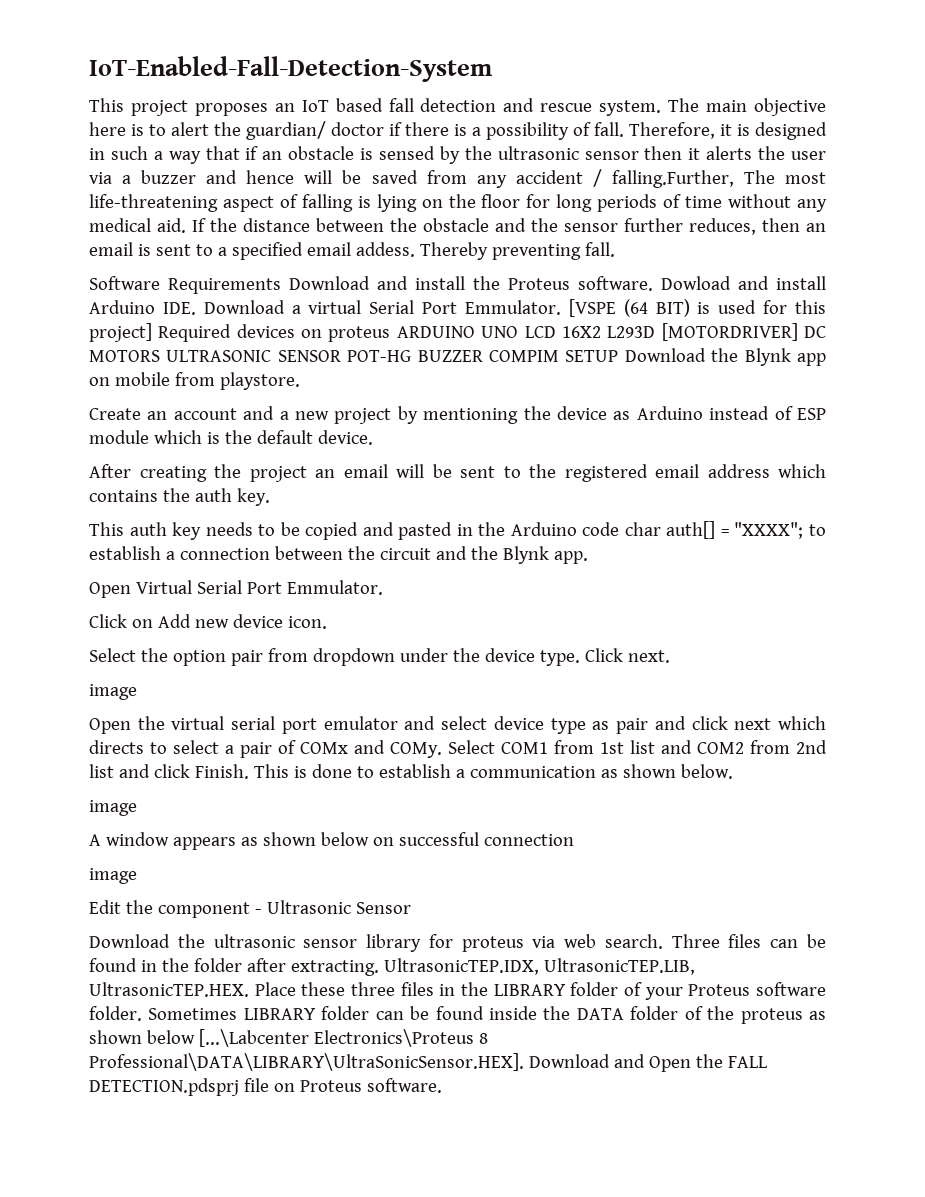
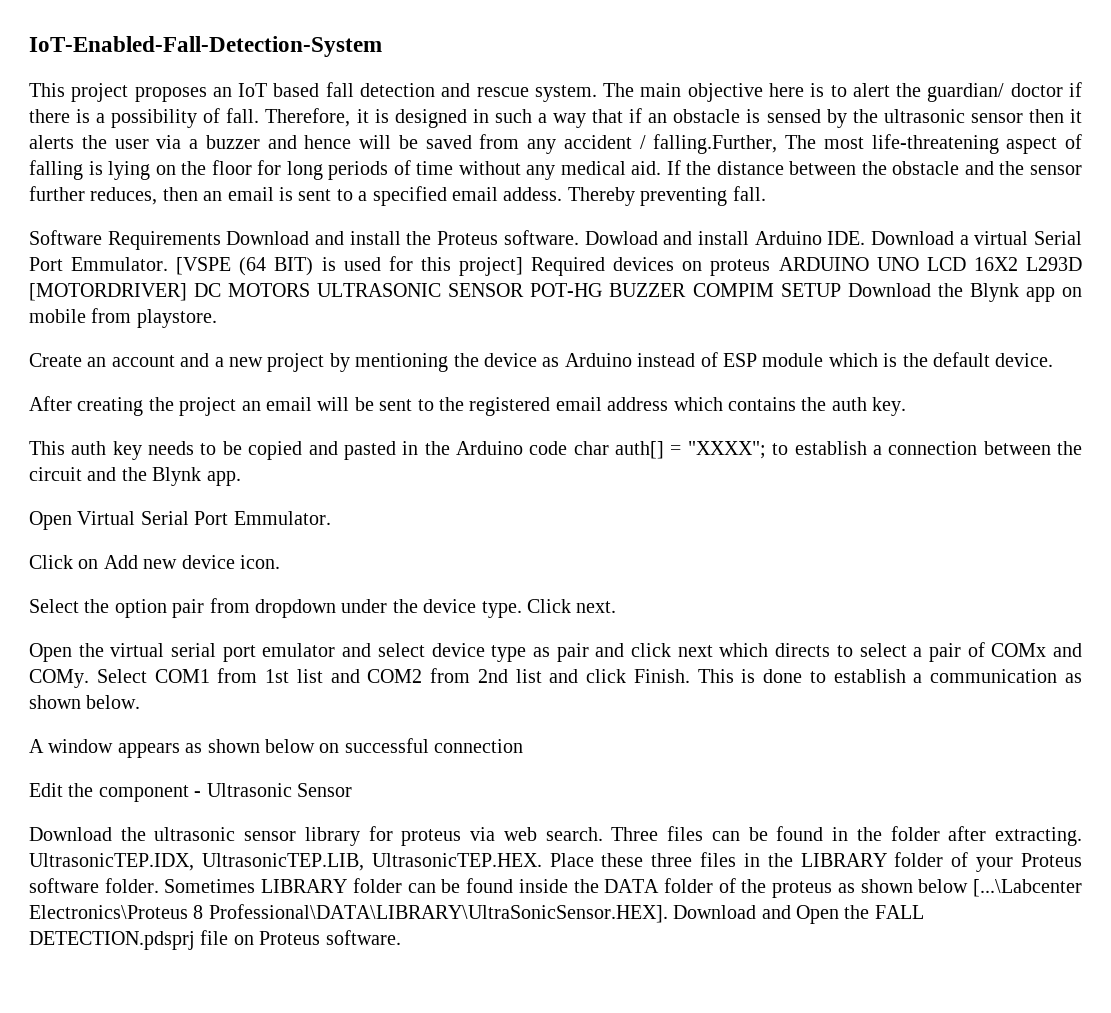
  Click next.
- image
  This is done to establish a communication as shown below.
- image
  A window appears as shown below on successful connection
- image

